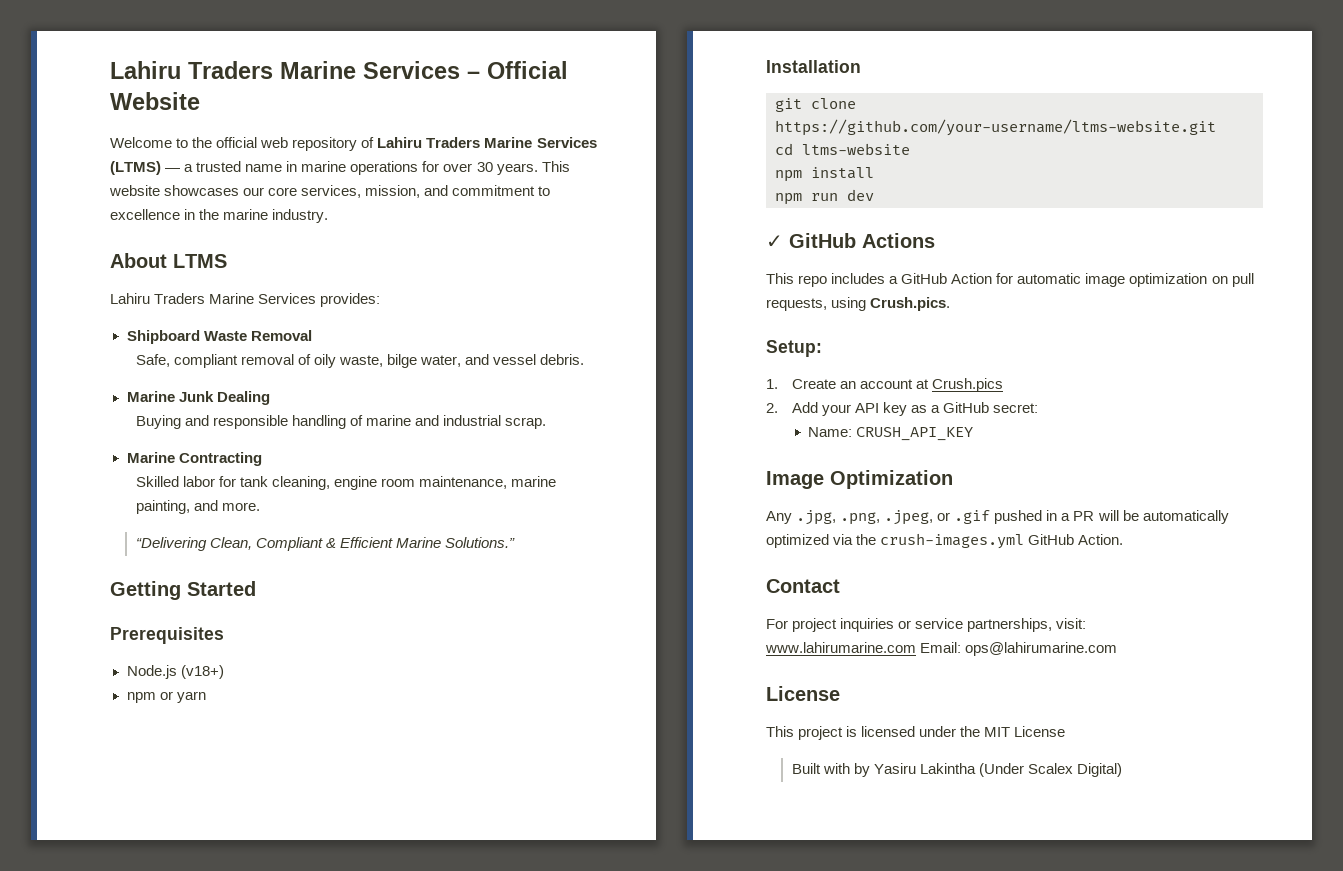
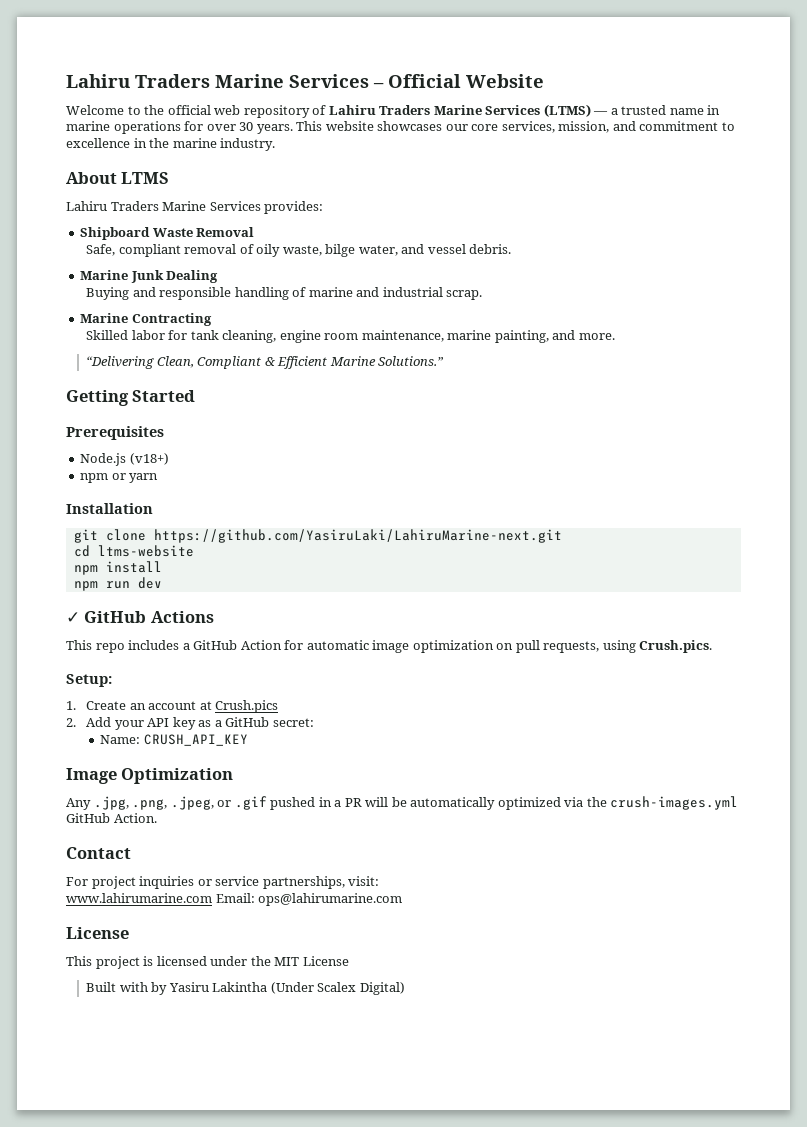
- git clone https://github.com/your-username/ltms-website.git
+ git clone https://github.com/YasiruLaki/LahiruMarine-next.git

